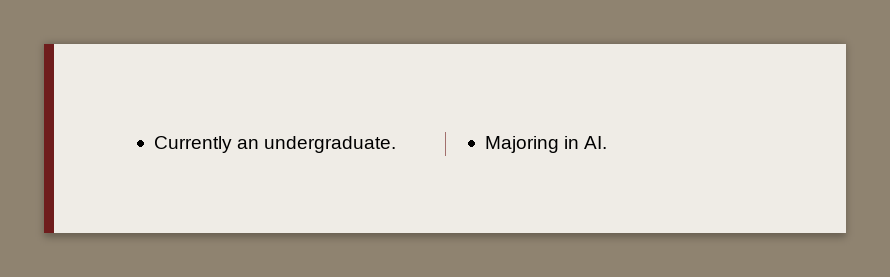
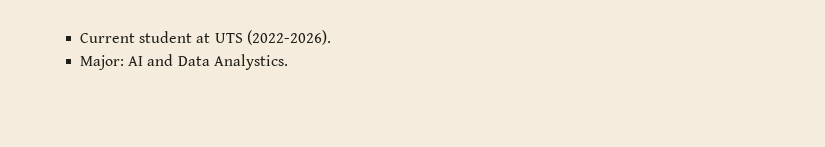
- Currently an undergraduate.
- Majoring in AI.
+ Current student at UTS (2022-2026).
+ Major: AI and Data Analystics.

